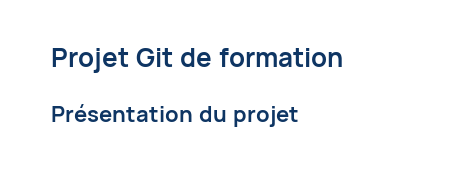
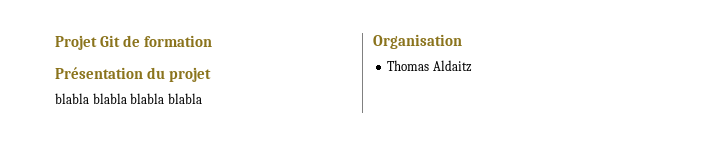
+ blabla blabla blabla blabla
+ Organisation
+ Thomas Aldaitz

